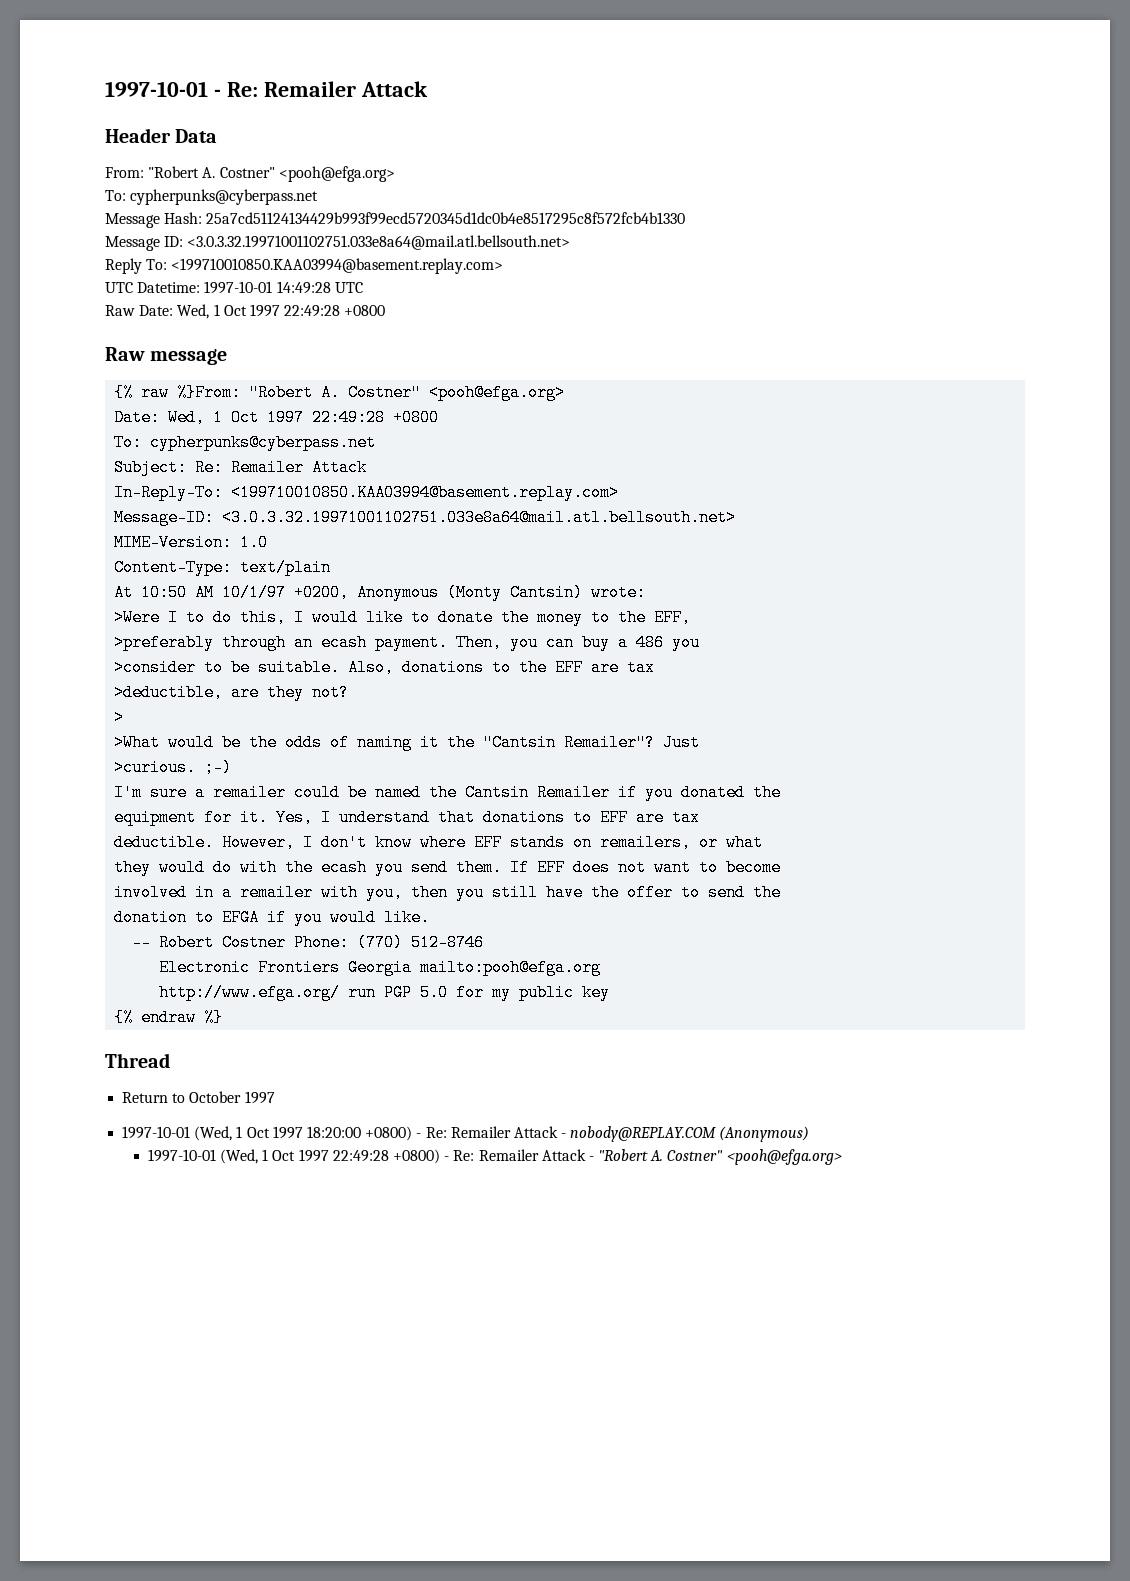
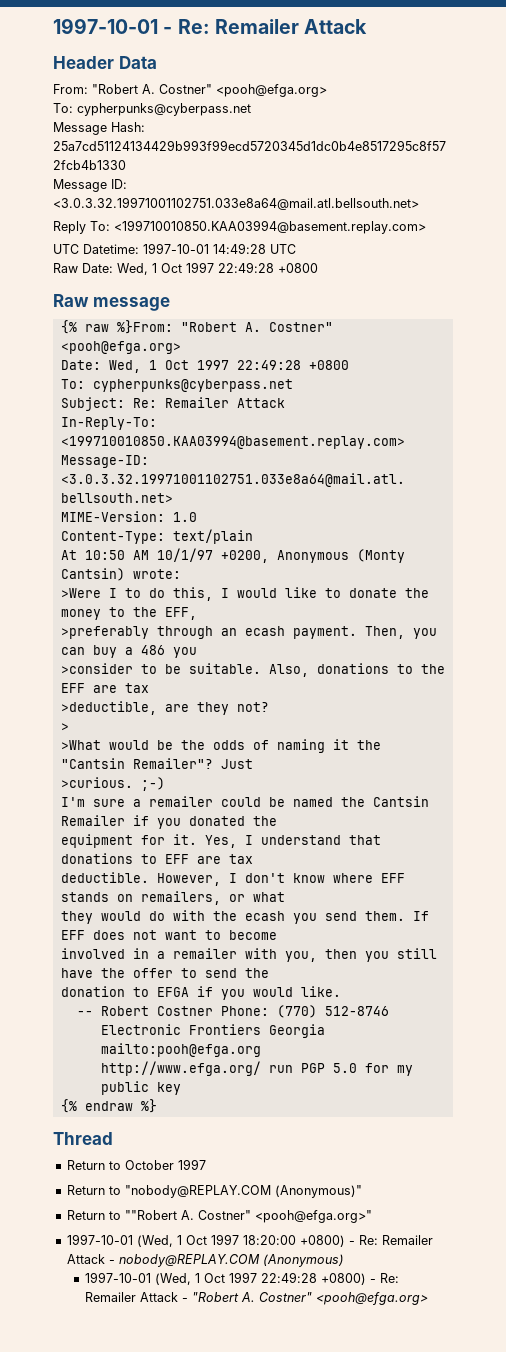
+ Return to "nobody@REPLAY.COM (Anonymous)"
+ Return to ""Robert A. Costner" <pooh@efga.org>"

